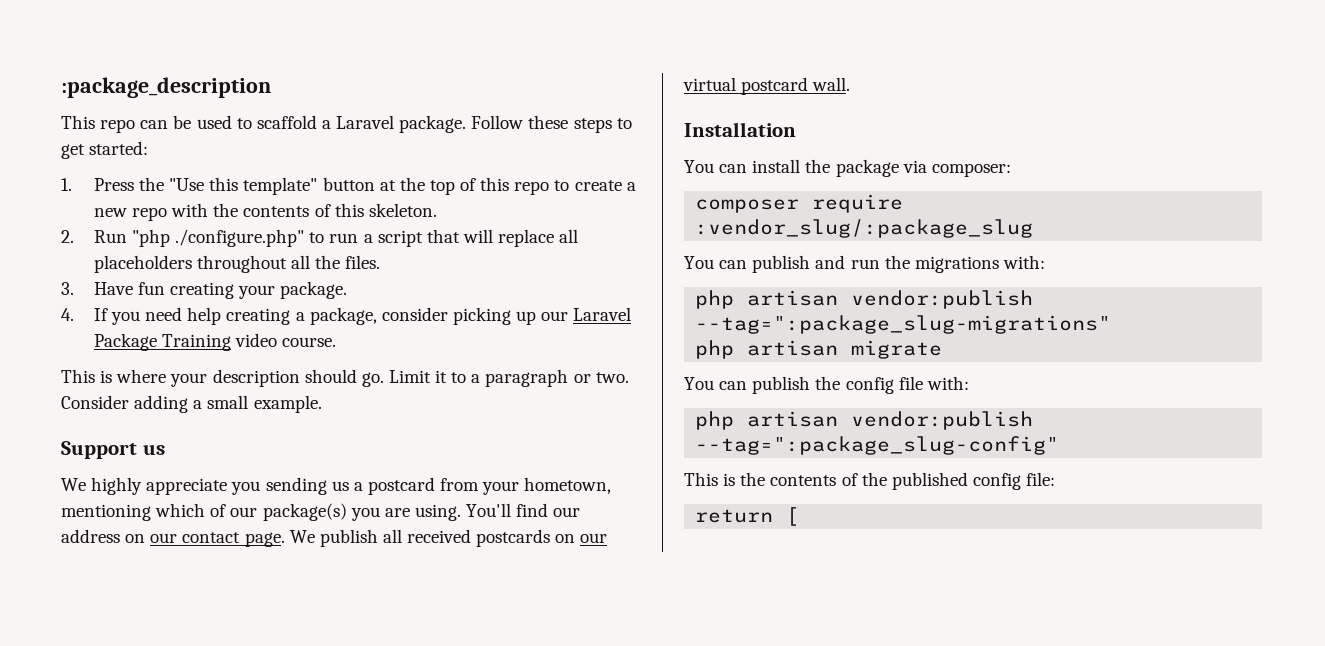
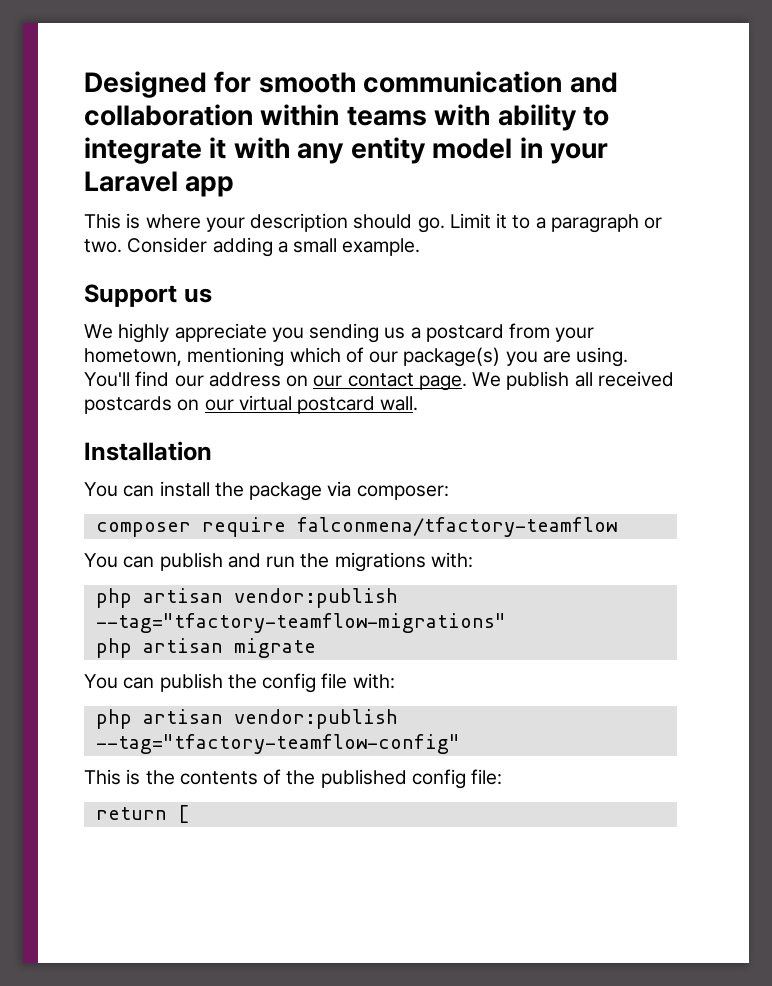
- :package_description
- This repo can be used to scaffold a Laravel package. Follow these steps to get started:
- 1. Press the "Use this template" button at the top of this repo to create a new repo with the contents of this skeleton.
- 2. Run "php ./configure.php" to run a script that will replace all placeholders throughout all the files.
- 3. Have fun creating your package.
- 4. If you need help creating a package, consider picking up our Laravel Package Training video course.
+ Designed for smooth communication and collaboration within teams with ability to integrate it with any entity model in your Laravel app
- composer require :vendor_slug/:package_slug
+ composer require falconmena/tfactory-teamflow
- php artisan vendor:publish --tag=":package_slug-migrations"
+ php artisan vendor:publish --tag="tfactory-teamflow-migrations"
- php artisan vendor:publish --tag=":package_slug-config"
+ php artisan vendor:publish --tag="tfactory-teamflow-config"

